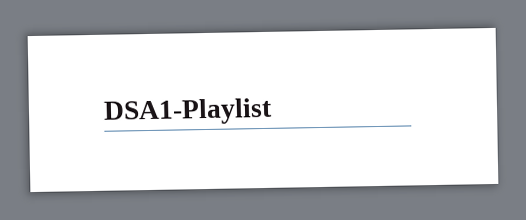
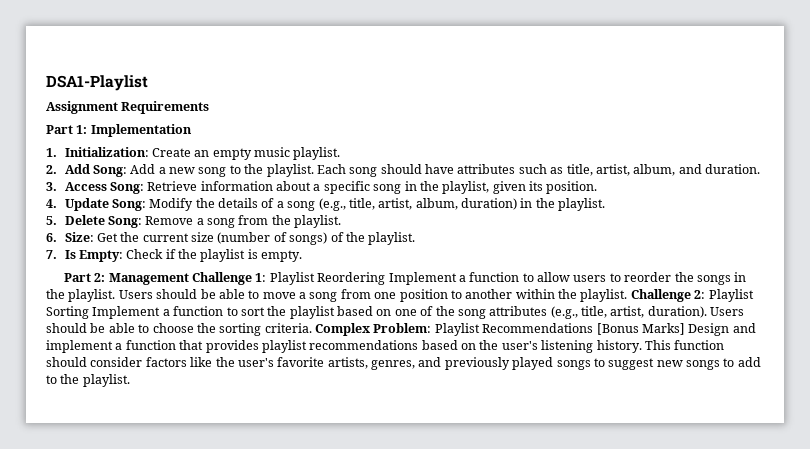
+ Assignment Requirements
+ Part 1: Implementation
+ 1. Initialization: Create an empty music playlist.
+ 2. Add Song: Add a new song to the playlist. Each song should have attributes such as title, artist, album, and duration.
+ 3. Access Song: Retrieve information about a specific song in the playlist, given its position.
+ 4. Update Song: Modify the details of a song (e.g., title, artist, album, duration) in the playlist.
+ 5. Delete Song: Remove a song from the playlist.
+ 6. Size: Get the current size (number of songs) of the playlist.
+ 7. Is Empty: Check if the playlist is empty.
+ Part 2: Management Challenge 1: Playlist Reordering Implement a function to allow users to reorder the songs in the playlist. Users should be able to move a song from one position to another within the playlist. Challenge 2: Playlist Sorting Implement a function to sort the playlist based on one of the song attributes (e.g., title, artist, duration). Users should be able to choose the sorting criteria. Complex Problem: Playlist Recommendations [Bonus Marks] Design and implement a function that provides playlist recommendations based on the user's listening history. This function should consider factors like the user's favorite artists, genres, and previously played songs to suggest new songs to add to the playlist.

